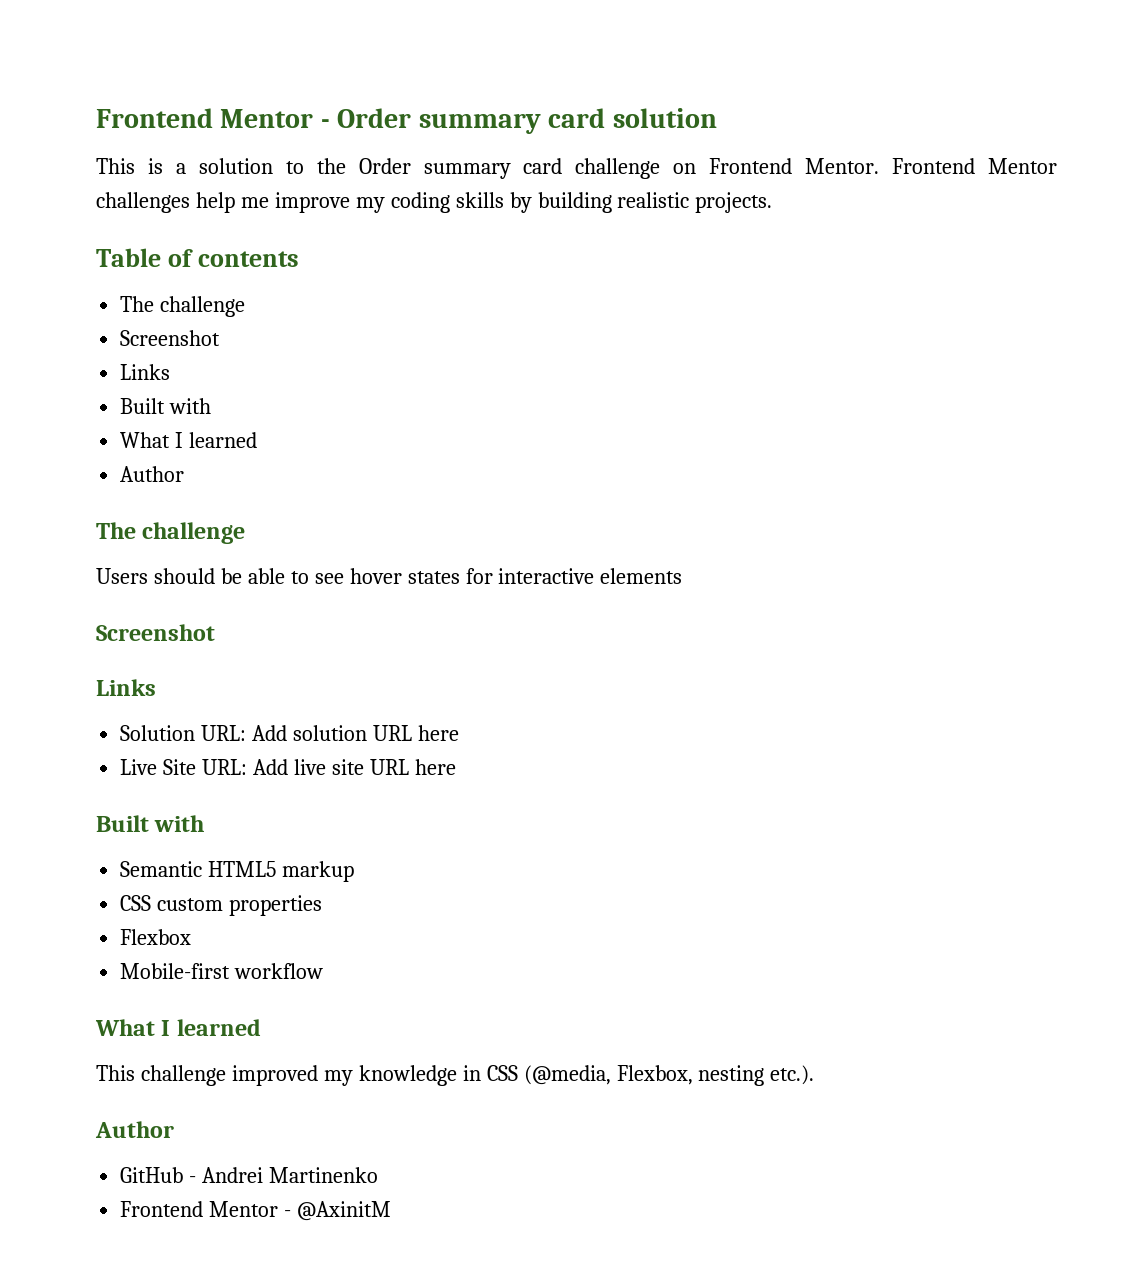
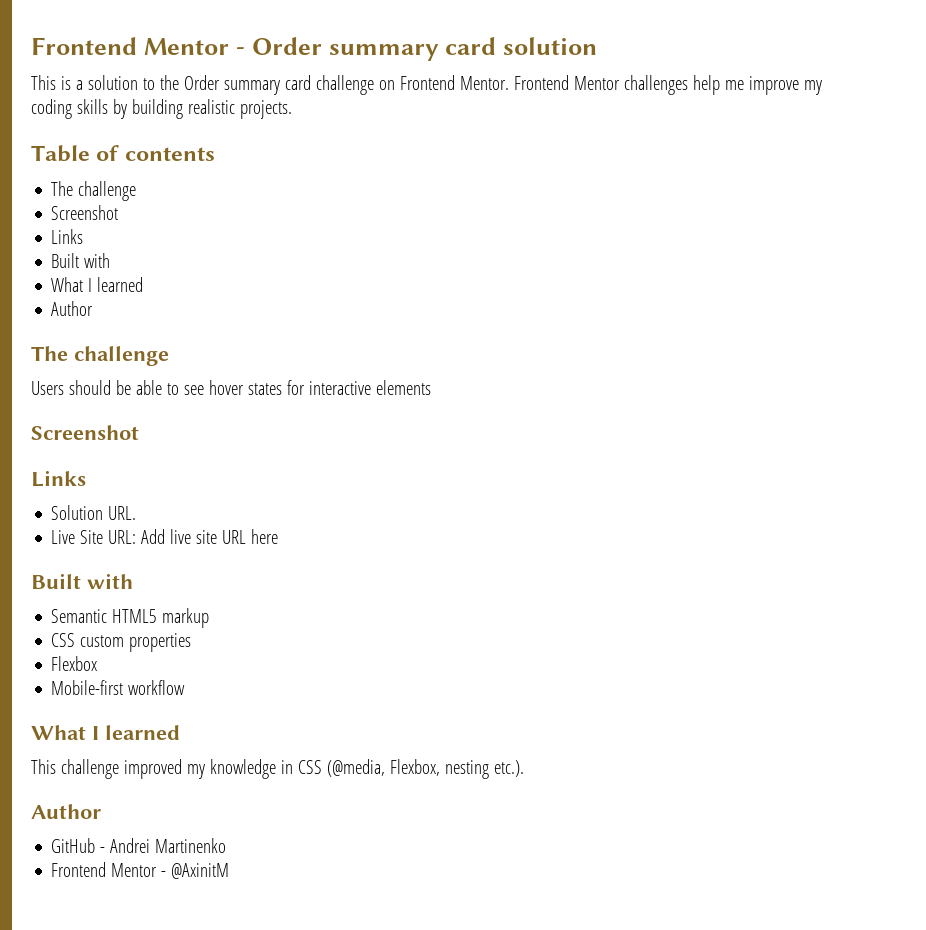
- Solution URL: Add solution URL here
+ Solution URL.

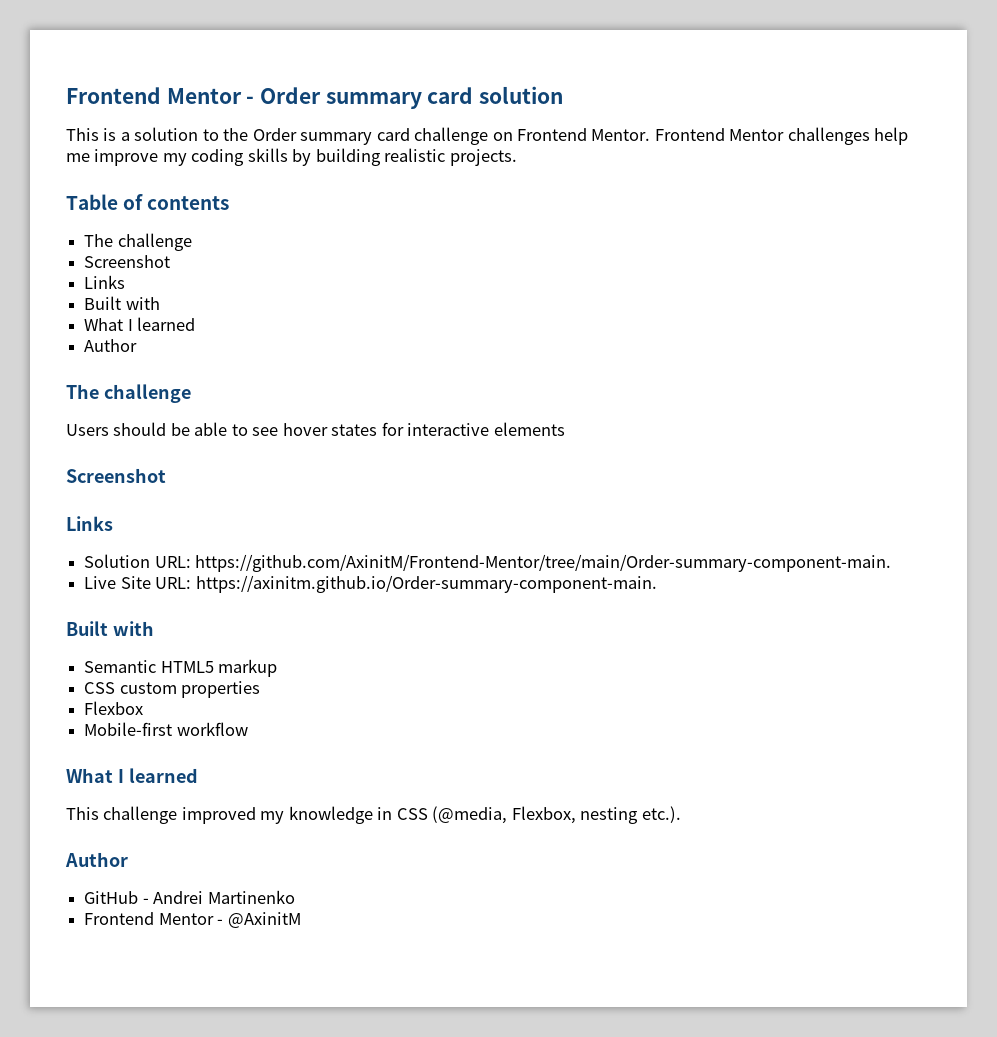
- Solution URL.
+ Solution URL: https://github.com/AxinitM/Frontend-Mentor/tree/main/Order-summary-component-main.
- Live Site URL: Add live site URL here
+ Live Site URL: https://axinitm.github.io/Order-summary-component-main.

